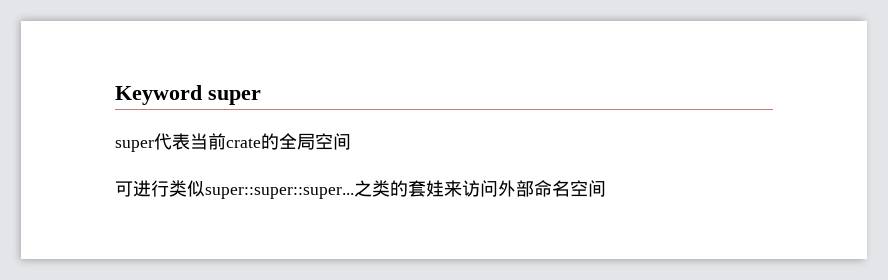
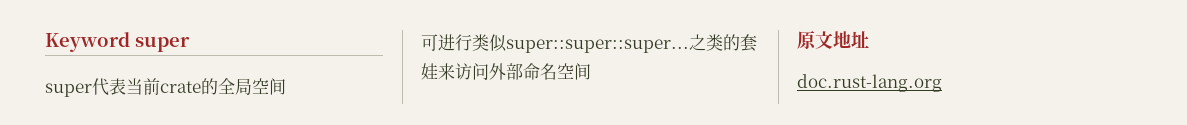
+ 原文地址
+ doc.rust-lang.org

